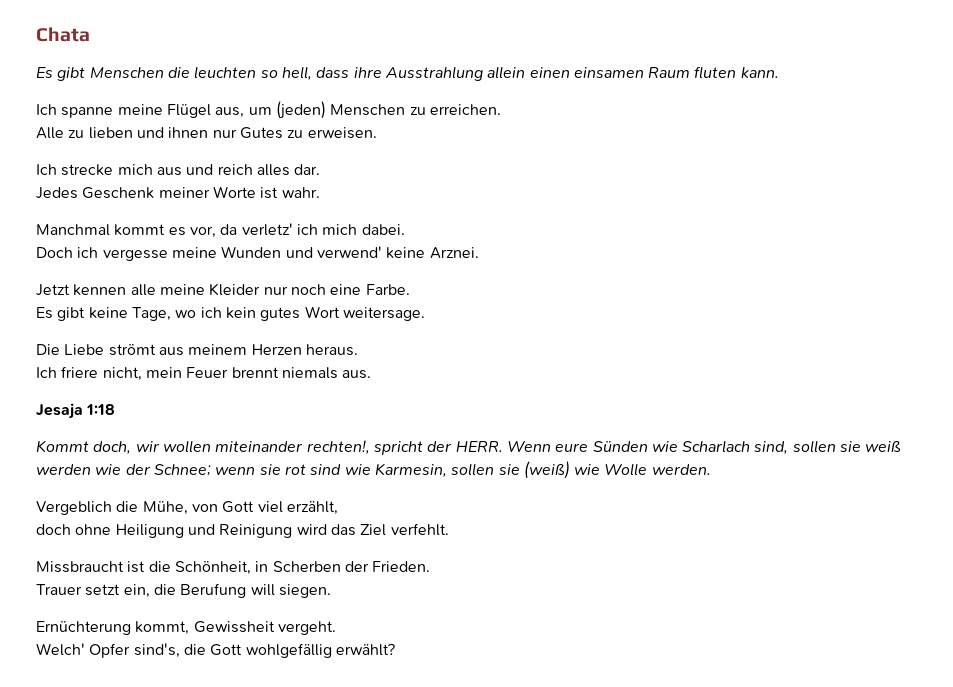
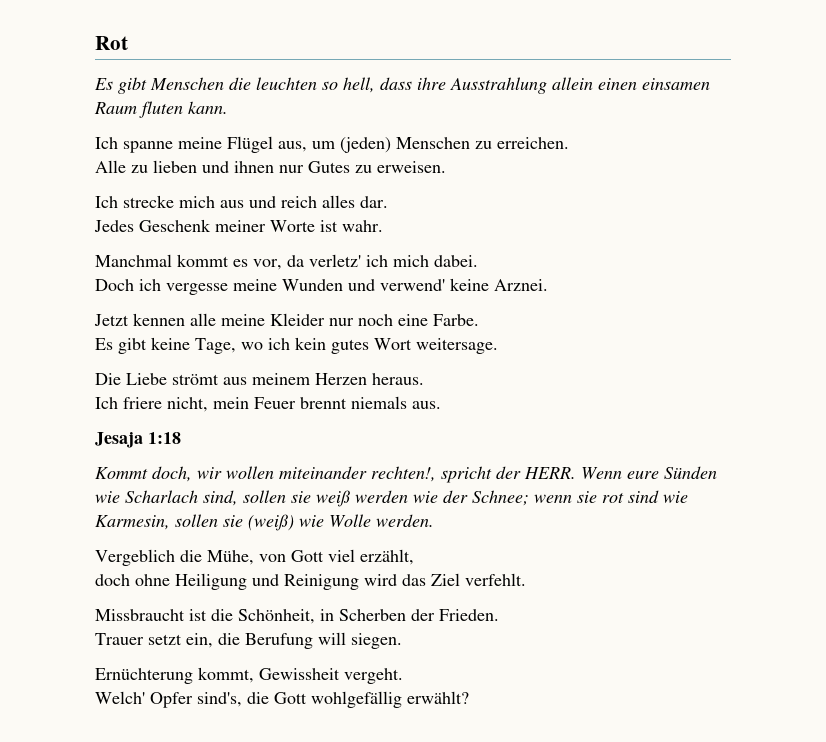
- Chata
+ Rot

